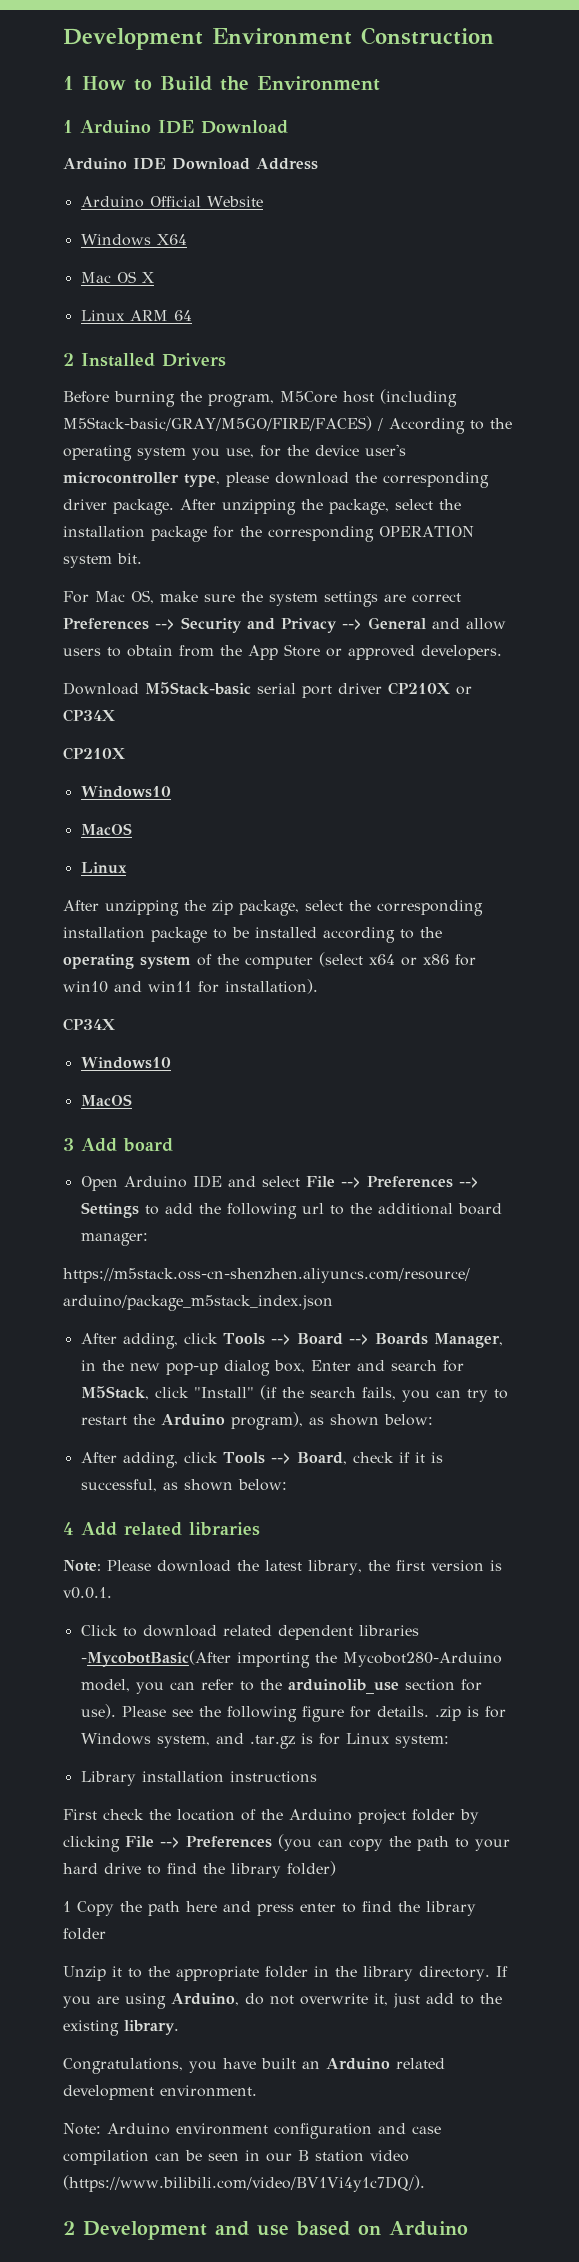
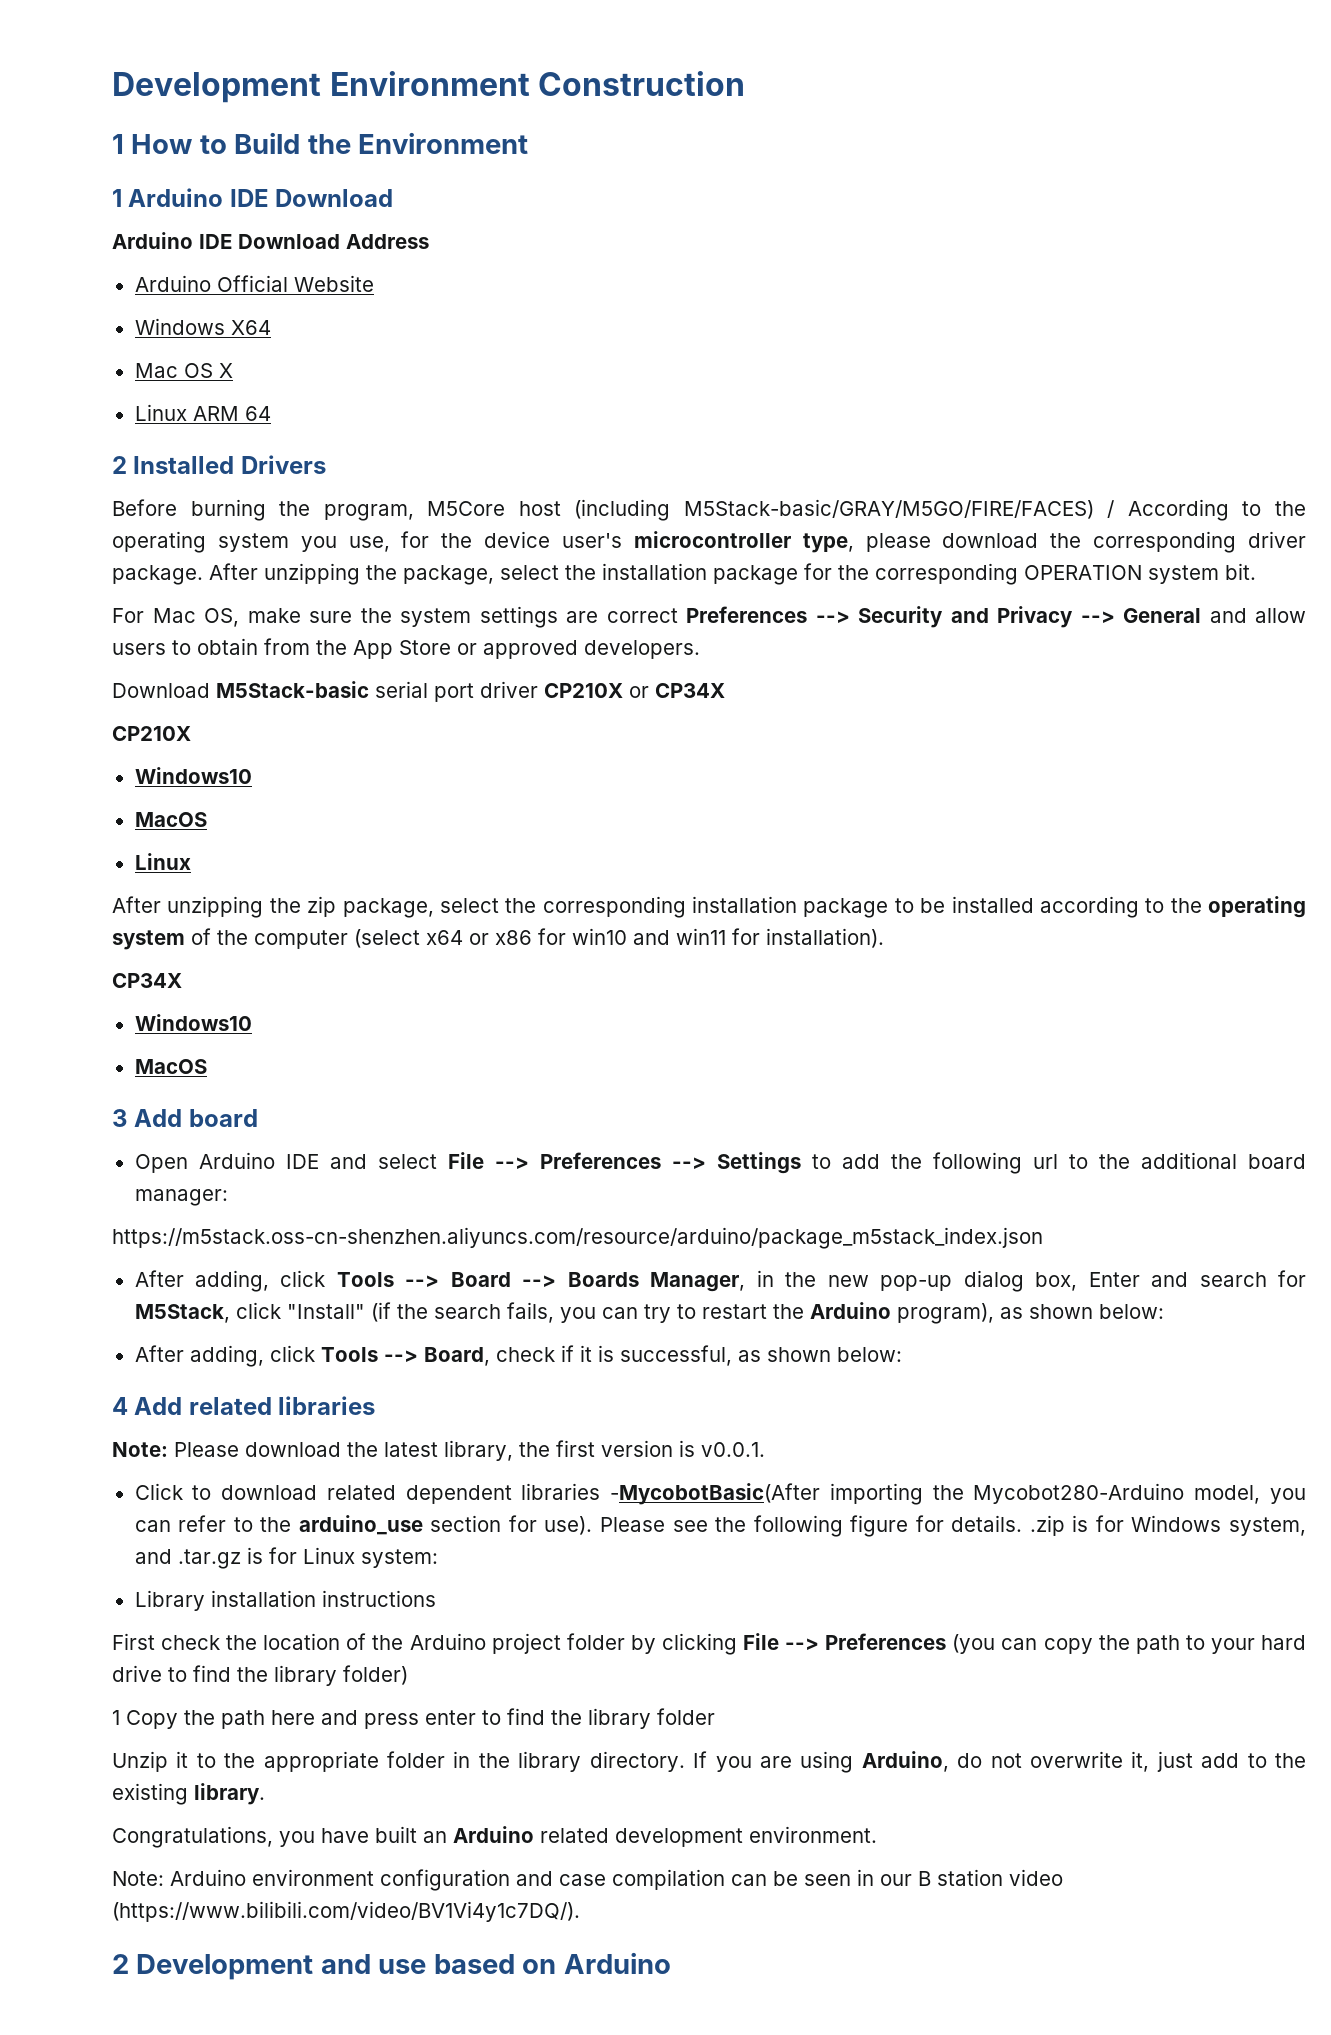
- Click to download related dependent libraries -MycobotBasic(After importing the Mycobot280-Arduino model, you can refer to the arduinolib_use section for use).
+ Click to download related dependent libraries -MycobotBasic(After importing the Mycobot280-Arduino model, you can refer to the arduino_use section for use).

